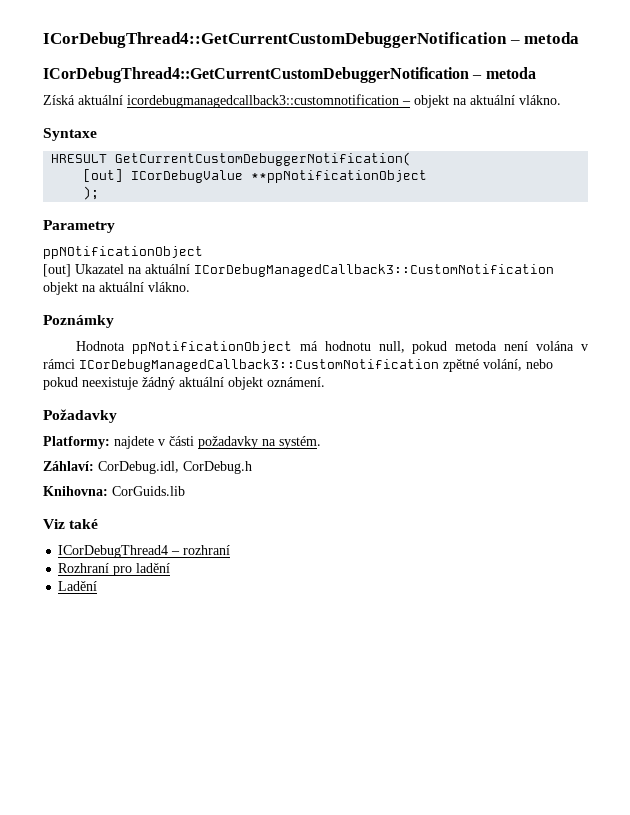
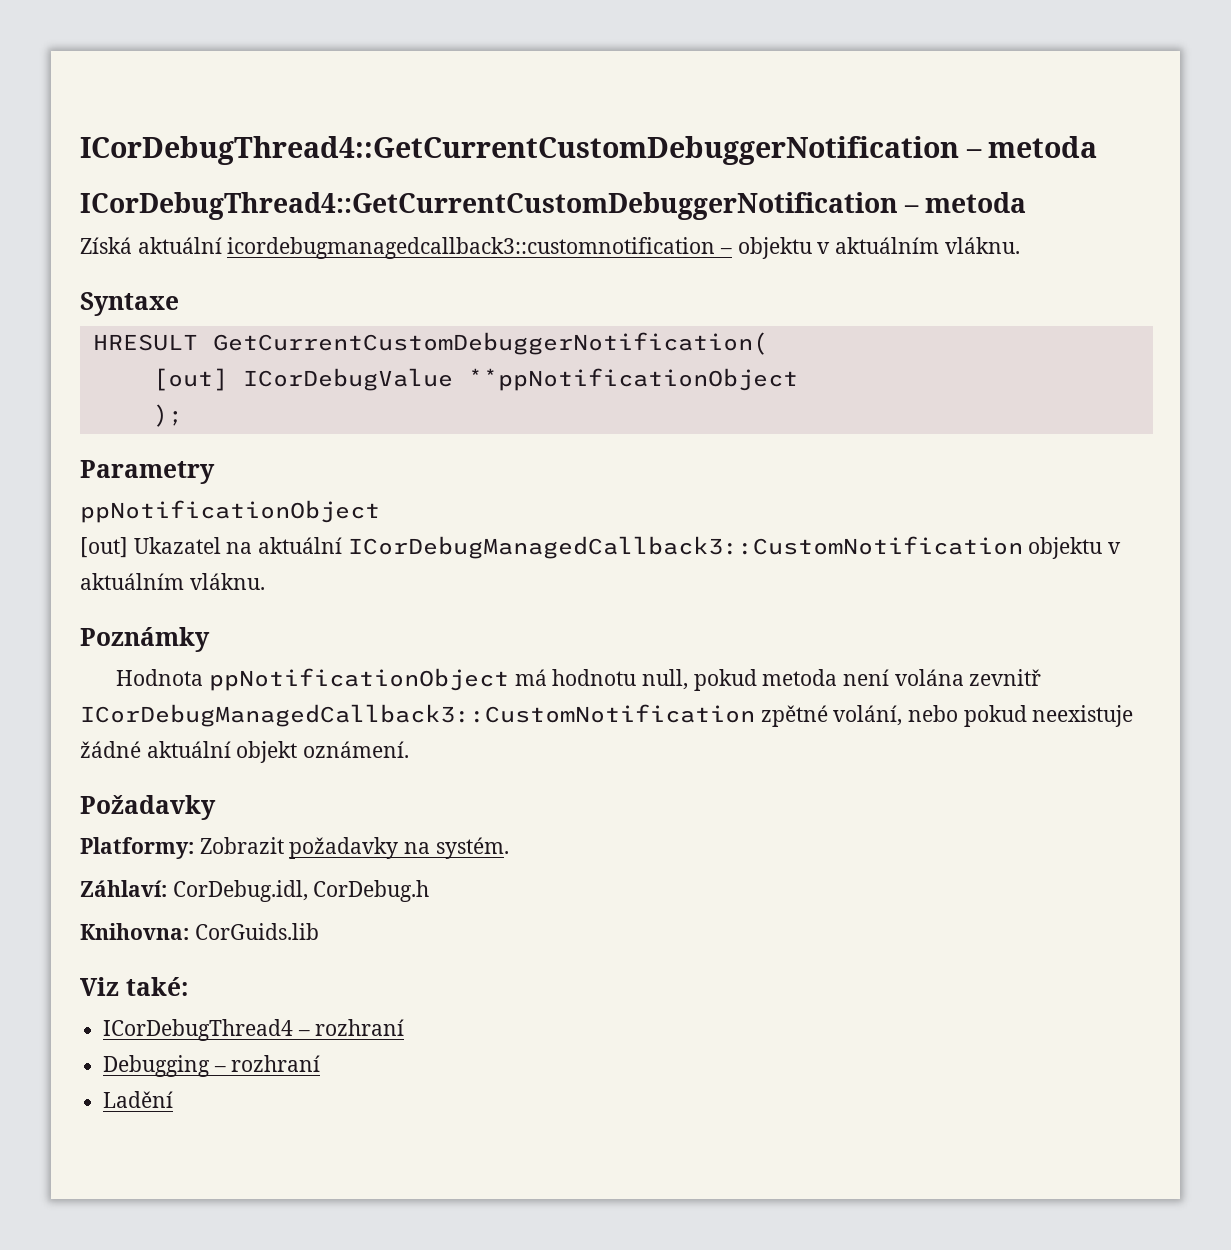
- Získá aktuální icordebugmanagedcallback3::customnotification – objekt na aktuální vlákno.
+ Získá aktuální icordebugmanagedcallback3::customnotification – objektu v aktuálním vláknu.
  Parametry
- ppNOtificationObject
+ ppNotificationObject
- [out] Ukazatel na aktuální ICorDebugManagedCallback3::CustomNotification objekt na aktuální vlákno.
+ [out] Ukazatel na aktuální ICorDebugManagedCallback3::CustomNotification objektu v aktuálním vláknu.
- Hodnota ppNotificationObject má hodnotu null, pokud metoda není volána v rámci ICorDebugManagedCallback3::CustomNotification zpětné volání, nebo pokud neexistuje žádný aktuální objekt oznámení.
+ Hodnota ppNotificationObject má hodnotu null, pokud metoda není volána zevnitř ICorDebugManagedCallback3::CustomNotification zpětné volání, nebo pokud neexistuje žádné aktuální objekt oznámení.
- Platformy: najdete v části požadavky na systém.
+ Platformy: Zobrazit požadavky na systém.
- Viz také
+ Viz také:
- Rozhraní pro ladění
+ Debugging – rozhraní

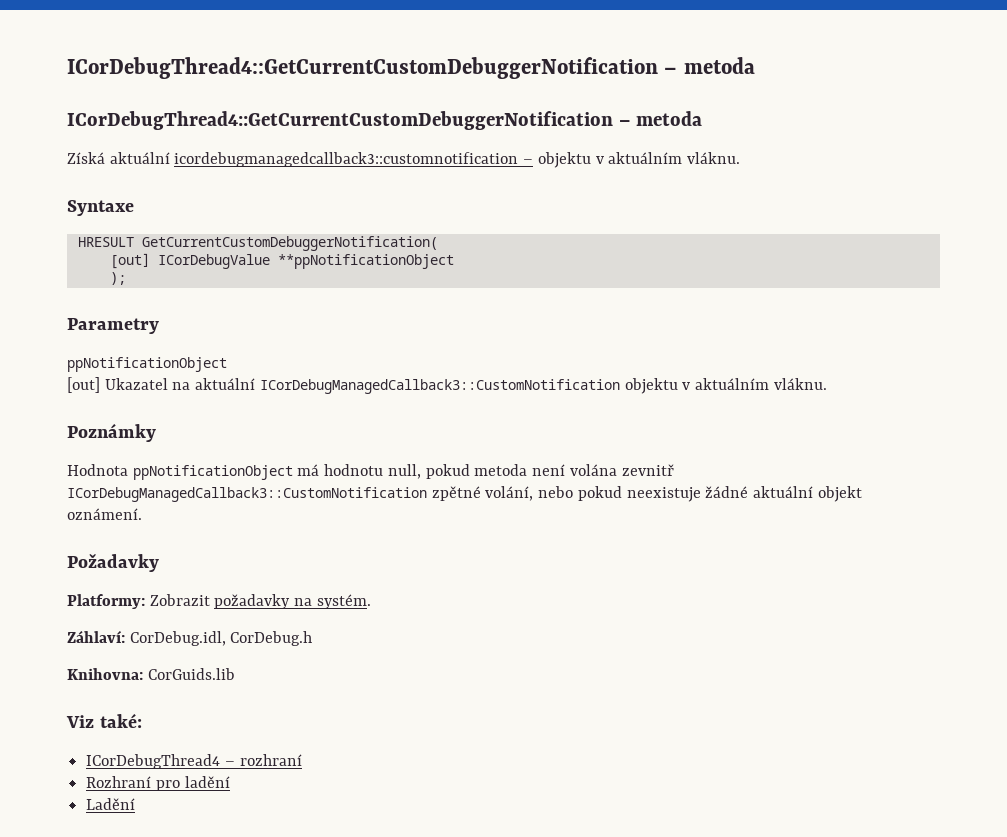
- Debugging – rozhraní
+ Rozhraní pro ladění

